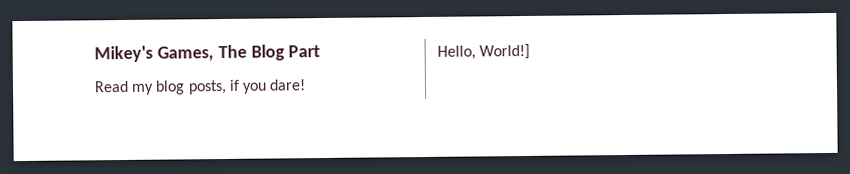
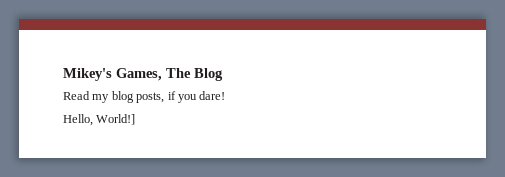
- Mikey's Games, The Blog Part
+ Mikey's Games, The Blog

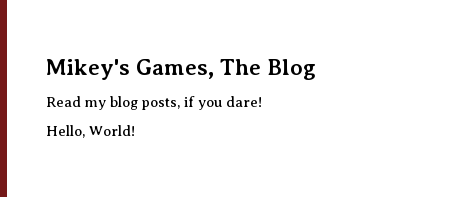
- Hello, World!]
+ Hello, World!

